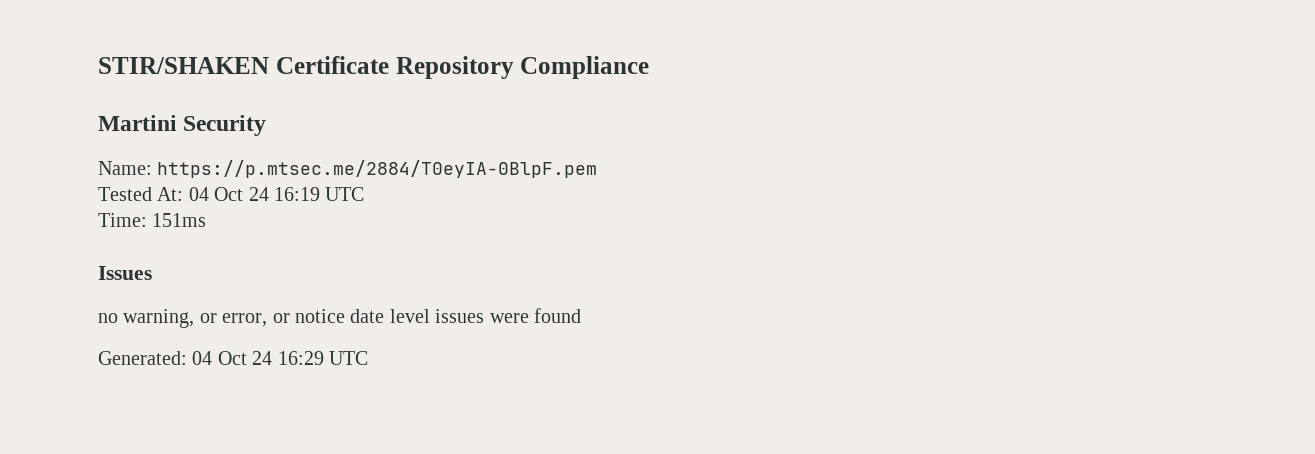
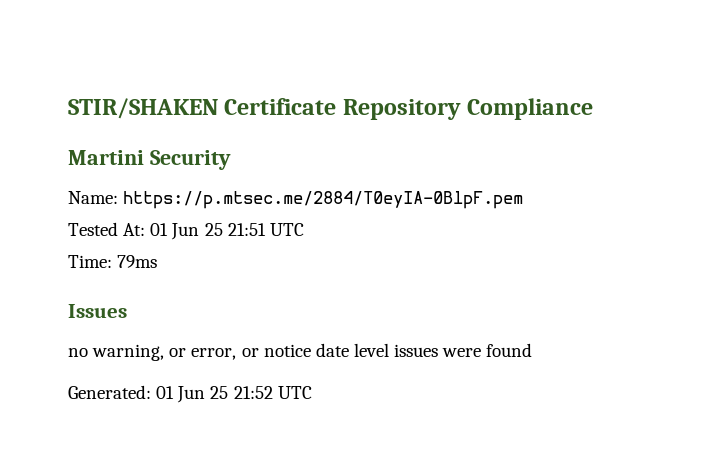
- Tested At: 04 Oct 24 16:19 UTC
+ Tested At: 01 Jun 25 21:51 UTC
- Time: 151ms
+ Time: 79ms
- Generated: 04 Oct 24 16:29 UTC
+ Generated: 01 Jun 25 21:52 UTC

